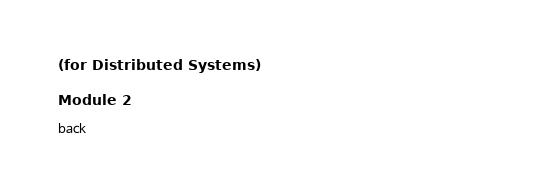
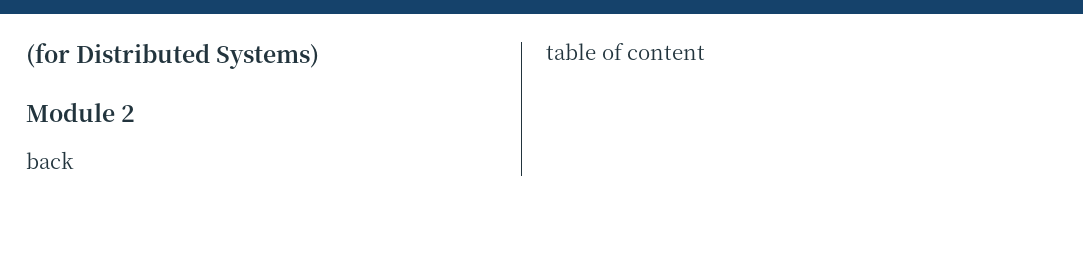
+ table of content

